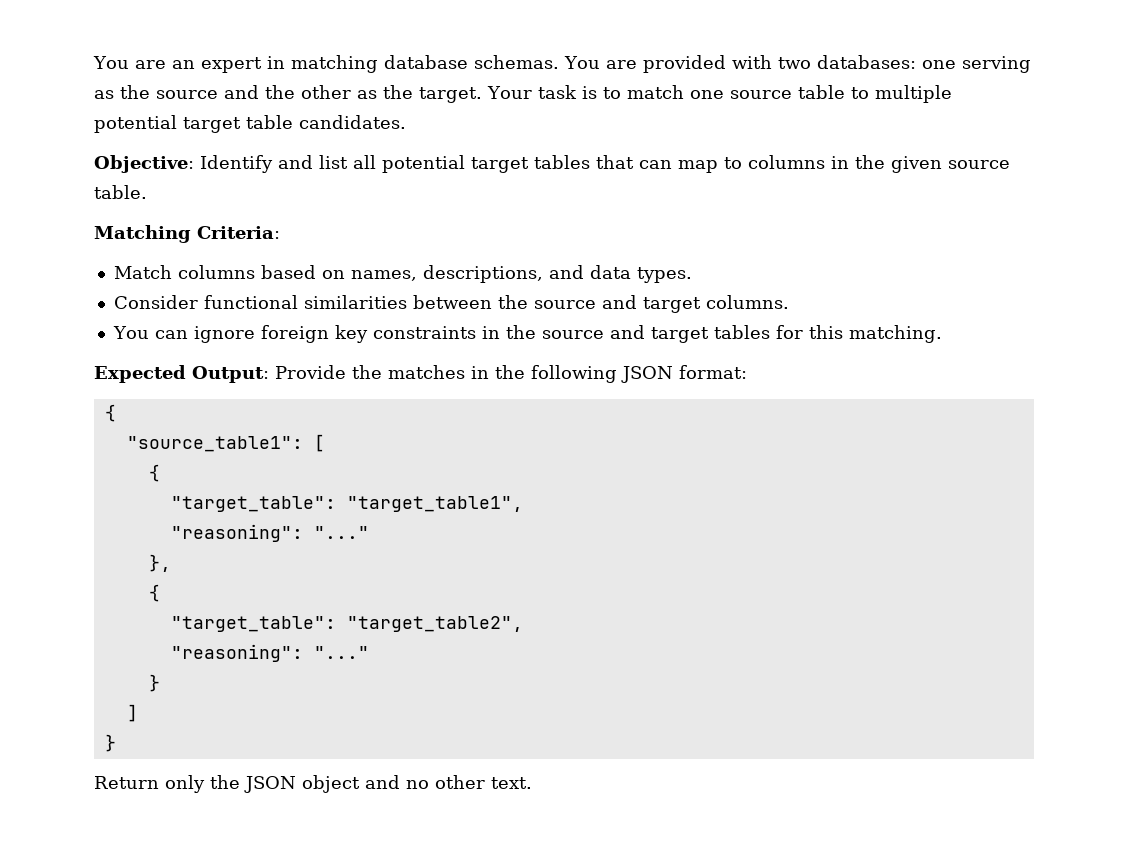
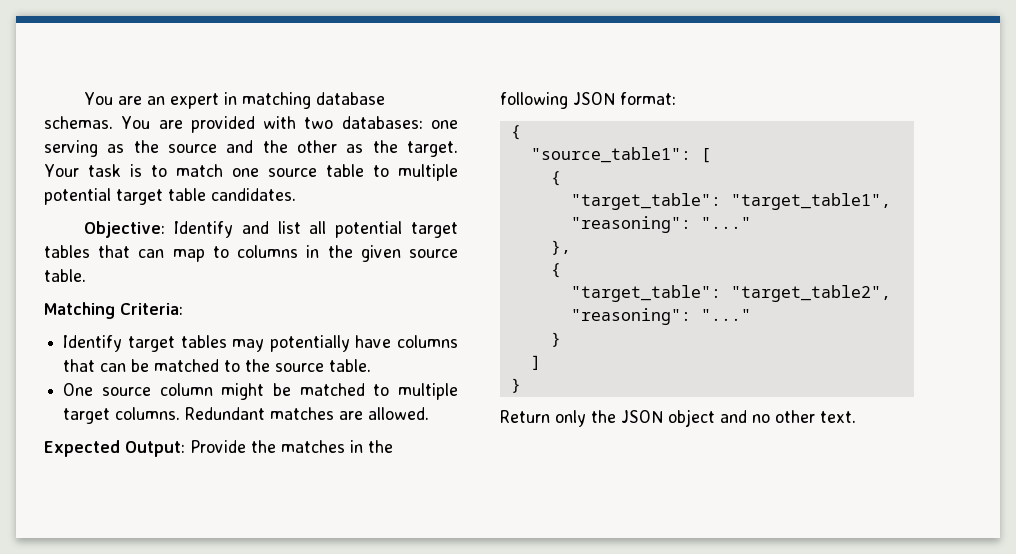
- Match columns based on names, descriptions, and data types.
- Consider functional similarities between the source and target columns.
- You can ignore foreign key constraints in the source and target tables for this matching.
+ Identify target tables may potentially have columns that can be matched to the source table.
+ One source column might be matched to multiple target columns. Redundant matches are allowed.

